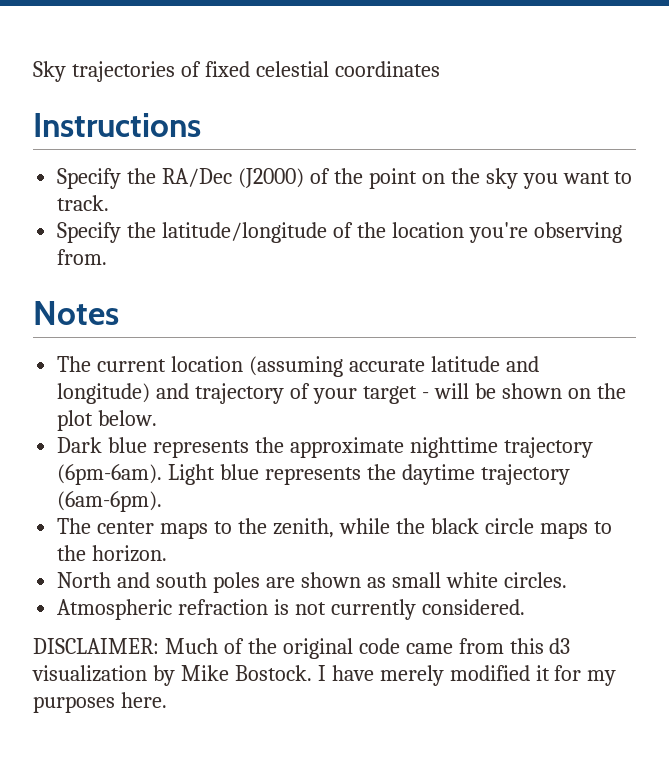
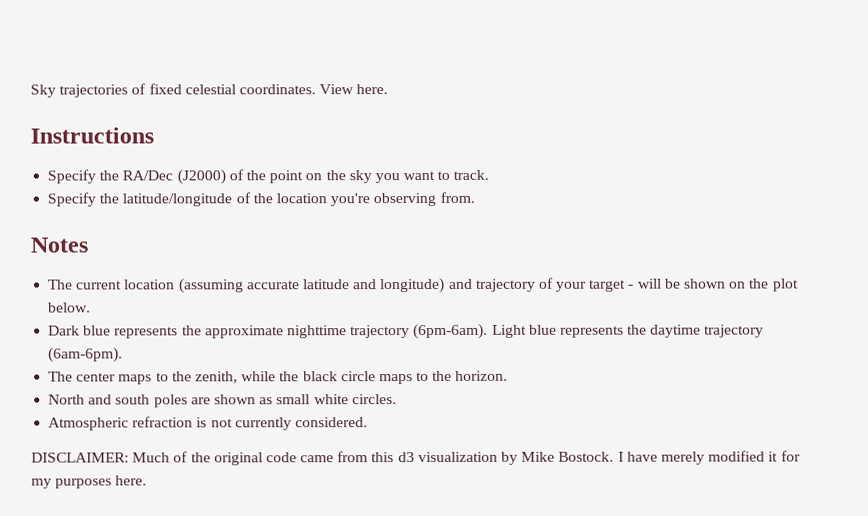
- Sky trajectories of fixed celestial coordinates
+ Sky trajectories of fixed celestial coordinates. View here.

